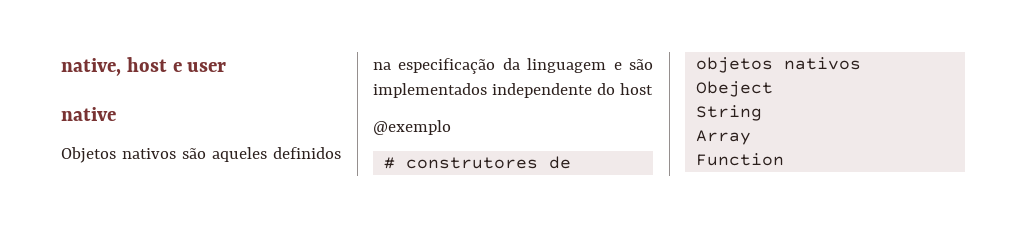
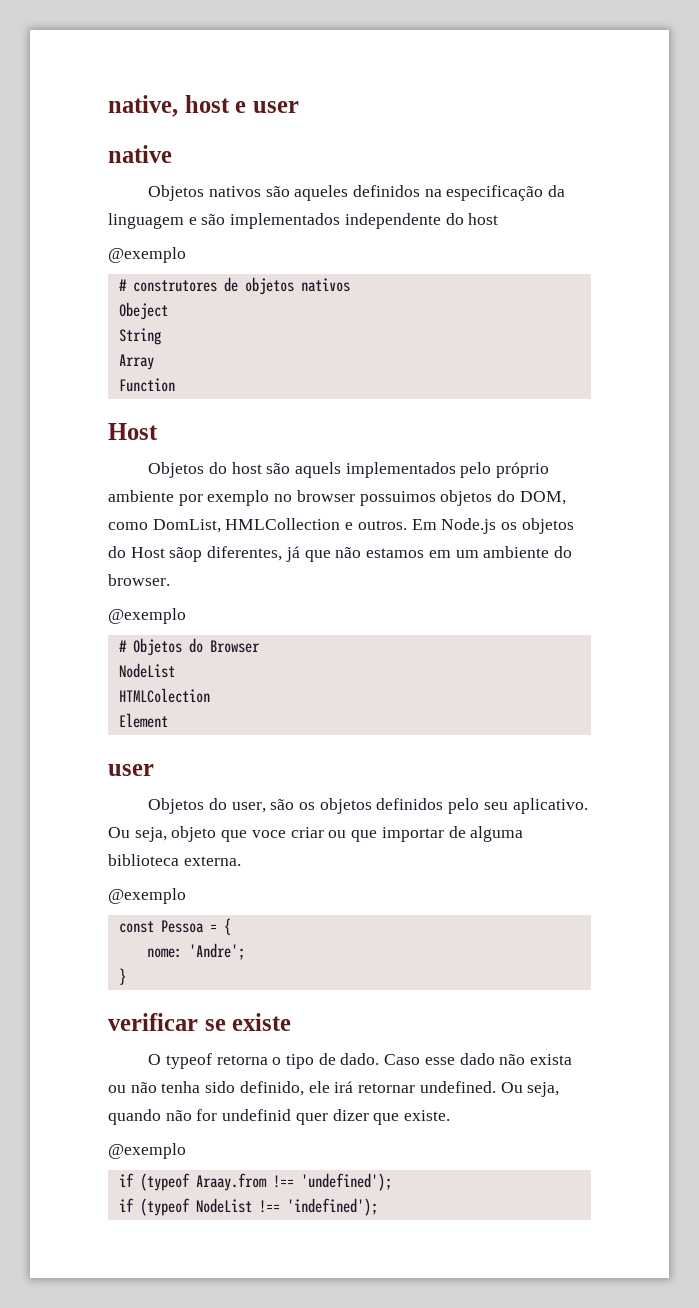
  Function
+ Host
+ Objetos do host são aquels implementados pelo próprio ambiente por exemplo no browser possuimos objetos do DOM, como DomList, HMLCollection e outros. Em Node.js os objetos do Host sãop diferentes, já que não estamos em um ambiente do browser.
+ @exemplo
+ # Objetos do Browser
+ NodeList
+ HTMLColection
+ Element
+ user
+ Objetos do user, são os objetos definidos pelo seu aplicativo. Ou seja, objeto que voce criar ou que importar de alguma biblioteca externa.
+ @exemplo
+ const Pessoa = {
+ nome: 'Andre';
+ }
+ verificar se existe
+ O typeof retorna o tipo de dado. Caso esse dado não exista ou não tenha sido definido, ele irá retornar undefined. Ou seja, quando não for undefinid quer dizer que existe.
+ @exemplo
+ if (typeof Araay.from !== 'undefined');
+ if (typeof NodeList !== 'indefined');

